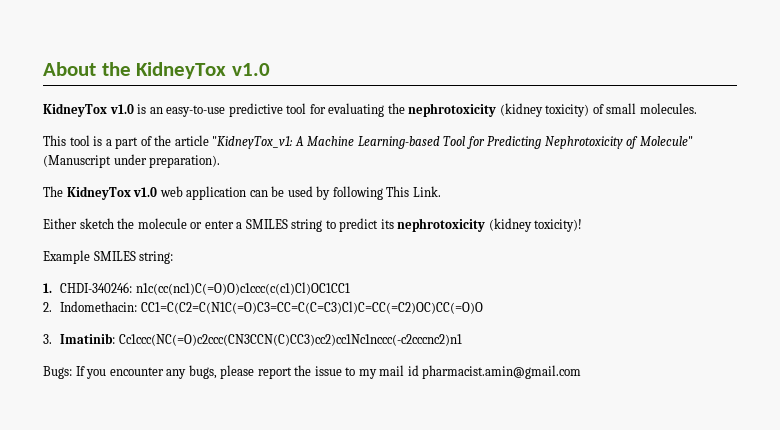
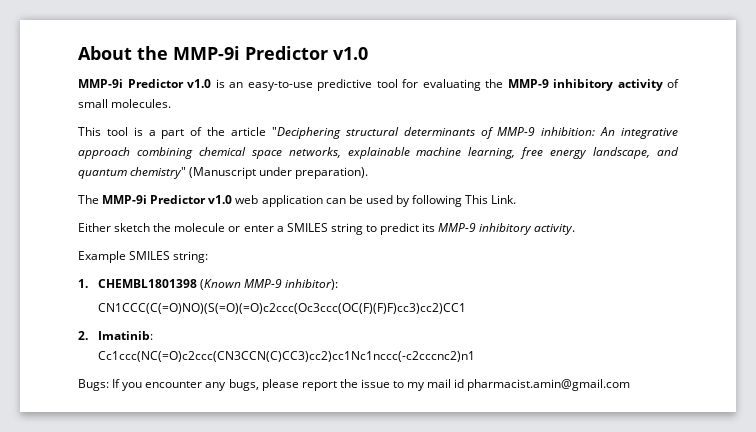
- About the KidneyTox v1.0
+ About the MMP-9i Predictor v1.0
- KidneyTox v1.0 is an easy-to-use predictive tool for evaluating the nephrotoxicity (kidney toxicity) of small molecules.
+ MMP-9i Predictor v1.0 is an easy-to-use predictive tool for evaluating the MMP-9 inhibitory activity of small molecules.
- This tool is a part of the article "KidneyTox_v1: A Machine Learning-based Tool for Predicting Nephrotoxicity of Molecule" (Manuscript under preparation).
+ This tool is a part of the article "Deciphering structural determinants of MMP-9 inhibition: An integrative approach combining chemical space networks, explainable machine learning, free energy landscape, and quantum chemistry" (Manuscript under preparation).
- The KidneyTox v1.0 web application can be used by following This Link.
+ The MMP-9i Predictor v1.0 web application can be used by following This Link.
- Either sketch the molecule or enter a SMILES string to predict its nephrotoxicity (kidney toxicity)!
+ Either sketch the molecule or enter a SMILES string to predict its MMP-9 inhibitory activity.
- 1. CHDI-340246: n1c(cc(nc1)C(=O)O)c1ccc(c(c1)Cl)OC1CC1
- 2. Indomethacin: CC1=C(C2=C(N1C(=O)C3=CC=C(C=C3)Cl)C=CC(=C2)OC)CC(=O)O
- 3. Imatinib: Cc1ccc(NC(=O)c2ccc(CN3CCN(C)CC3)cc2)cc1Nc1nccc(-c2cccnc2)n1
+ 1. CHEMBL1801398 (Known MMP-9 inhibitor):
+ CN1CCC(C(=O)NO)(S(=O)(=O)c2ccc(Oc3ccc(OC(F)(F)F)cc3)cc2)CC1
+ 2. Imatinib:
+ Cc1ccc(NC(=O)c2ccc(CN3CCN(C)CC3)cc2)cc1Nc1nccc(-c2cccnc2)n1

